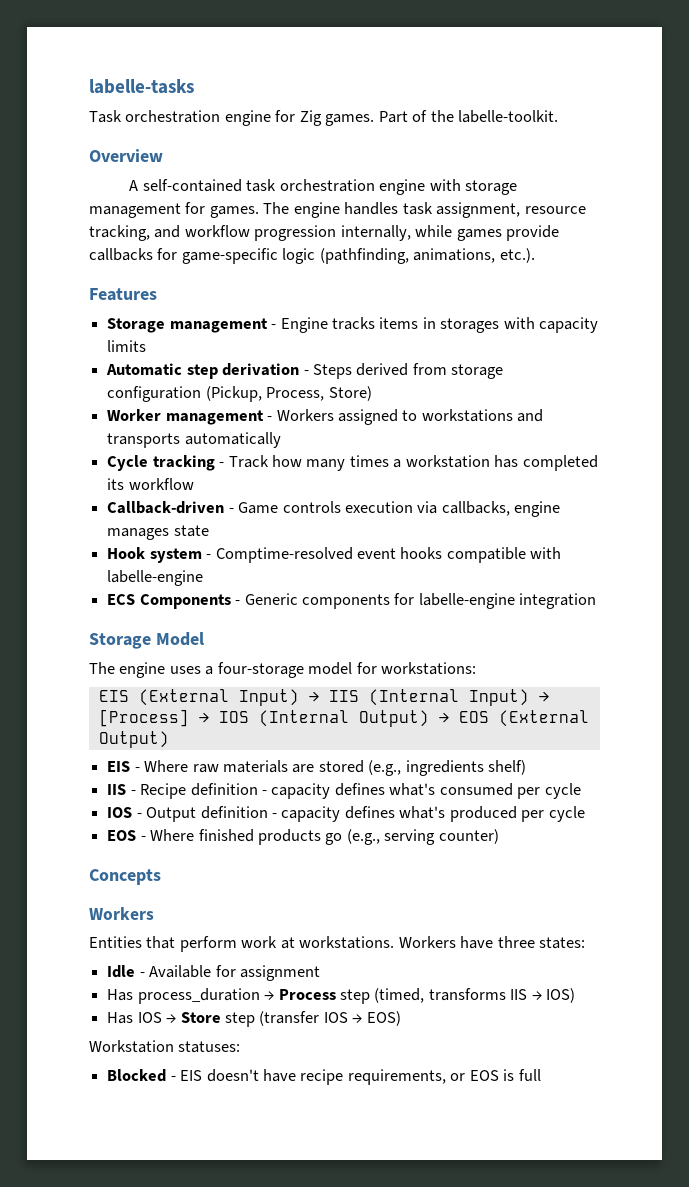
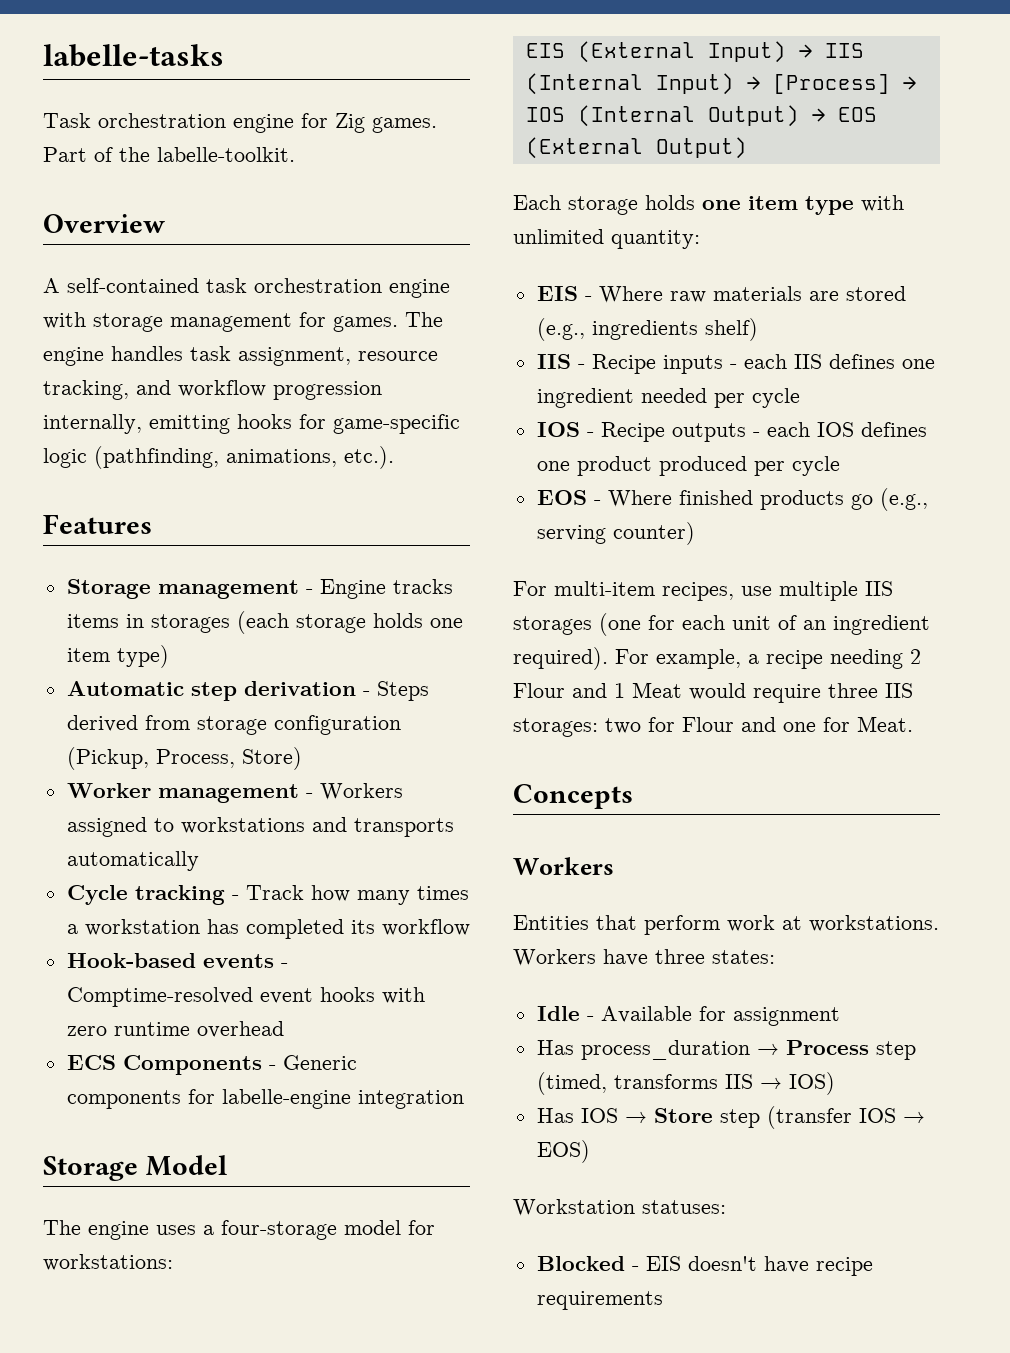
- The engine handles task assignment, resource tracking, and workflow progression internally, while games provide callbacks for game-specific logic (pathfinding, animations, etc.).
+ The engine handles task assignment, resource tracking, and workflow progression internally, emitting hooks for game-specific logic (pathfinding, animations, etc.).
- Storage management - Engine tracks items in storages with capacity limits
+ Storage management - Engine tracks items in storages (each storage holds one item type)
- Callback-driven - Game controls execution via callbacks, engine manages state
- Hook system - Comptime-resolved event hooks compatible with labelle-engine
+ Hook-based events - Comptime-resolved event hooks with zero runtime overhead
+ Each storage holds one item type with unlimited quantity:
- IIS - Recipe definition - capacity defines what's consumed per cycle
- IOS - Output definition - capacity defines what's produced per cycle
+ IIS - Recipe inputs - each IIS defines one ingredient needed per cycle
+ IOS - Recipe outputs - each IOS defines one product produced per cycle
+ For multi-item recipes, use multiple IIS storages (one for each unit of an ingredient required). For example, a recipe needing 2 Flour and 1 Meat would require three IIS storages: two for Flour and one for Meat.
- Blocked - EIS doesn't have recipe requirements, or EOS is full
+ Blocked - EIS doesn't have recipe requirements

